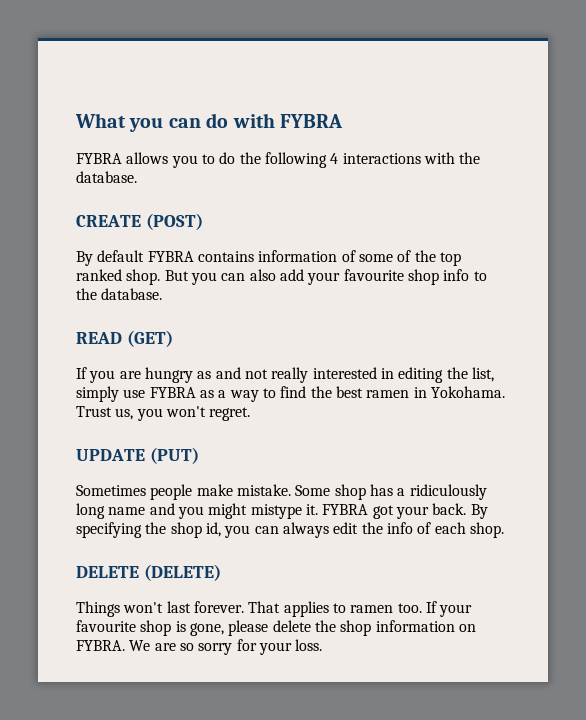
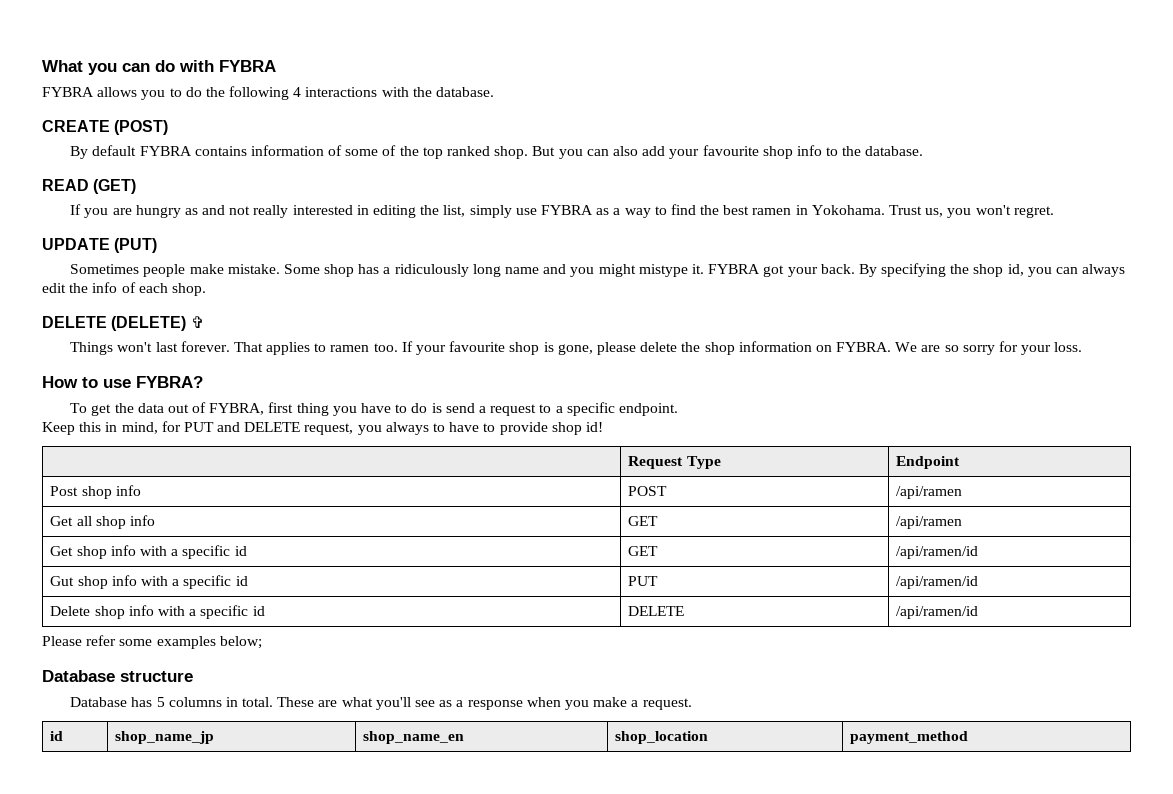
- DELETE (DELETE)
+ DELETE (DELETE) ✞
+ How to use FYBRA?
+ To get the data out of FYBRA, first thing you have to do is send a request to a specific endpoint.
+ Keep this in mind, for PUT and DELETE request, you always to have to provide shop id!
+ | Request Type | Endpoint
+ Post shop info | POST | /api/ramen
+ Get all shop info | GET | /api/ramen
+ Get shop info with a specific id | GET | /api/ramen/id
+ Gut shop info with a specific id | PUT | /api/ramen/id
+ Delete shop info with a specific id | DELETE | /api/ramen/id
+ Please refer some examples below;
+ Database structure
+ Database has 5 columns in total. These are what you'll see as a response when you make a request.
+ id | shop_name_jp | shop_name_en | shop_location | payment_method

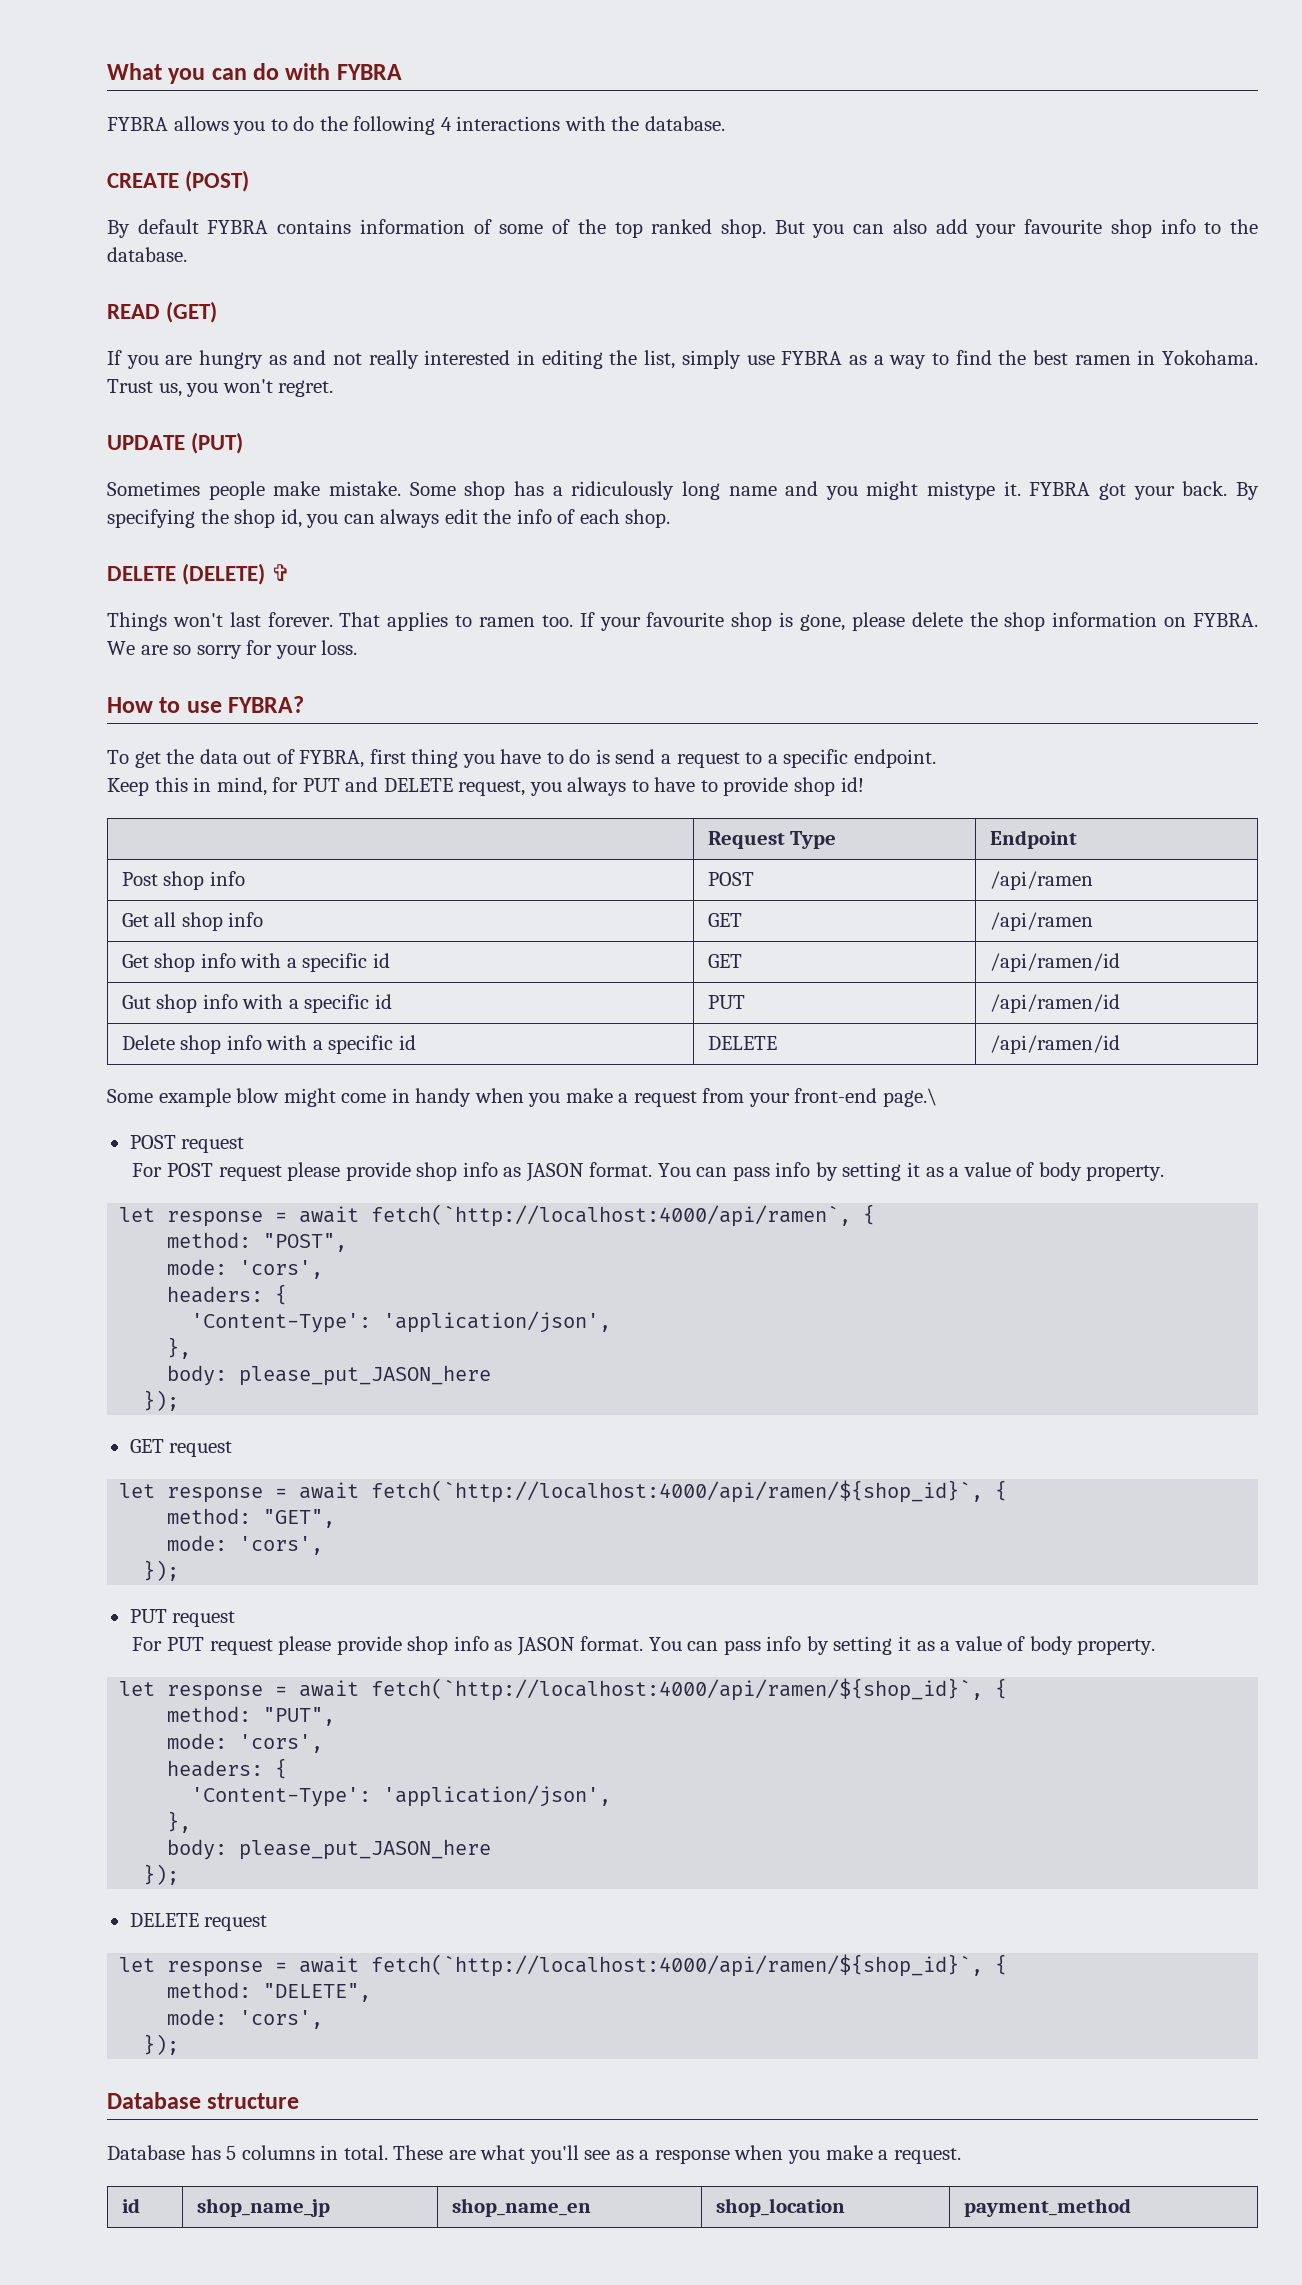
- Please refer some examples below;
+ Some example blow might come in handy when you make a request from your front-end page.\
+ POST request
+ For POST request please provide shop info as JASON format. You can pass info by setting it as a value of body property.
+ let response = await fetch(`http://localhost:4000/api/ramen`, {
+ method: "POST",
+ mode: 'cors',
+ headers: {
+ 'Content-Type': 'application/json',
+ },
+ body: please_put_JASON_here
+ });
+ GET request
+ let response = await fetch(`http://localhost:4000/api/ramen/${shop_id}`, {
+ method: "GET",
+ mode: 'cors',
+ });
+ PUT request
+ For PUT request please provide shop info as JASON format. You can pass info by setting it as a value of body property.
+ let response = await fetch(`http://localhost:4000/api/ramen/${shop_id}`, {
+ method: "PUT",
+ mode: 'cors',
+ headers: {
+ 'Content-Type': 'application/json',
+ },
+ body: please_put_JASON_here
+ });
+ DELETE request
+ let response = await fetch(`http://localhost:4000/api/ramen/${shop_id}`, {
+ method: "DELETE",
+ mode: 'cors',
+ });

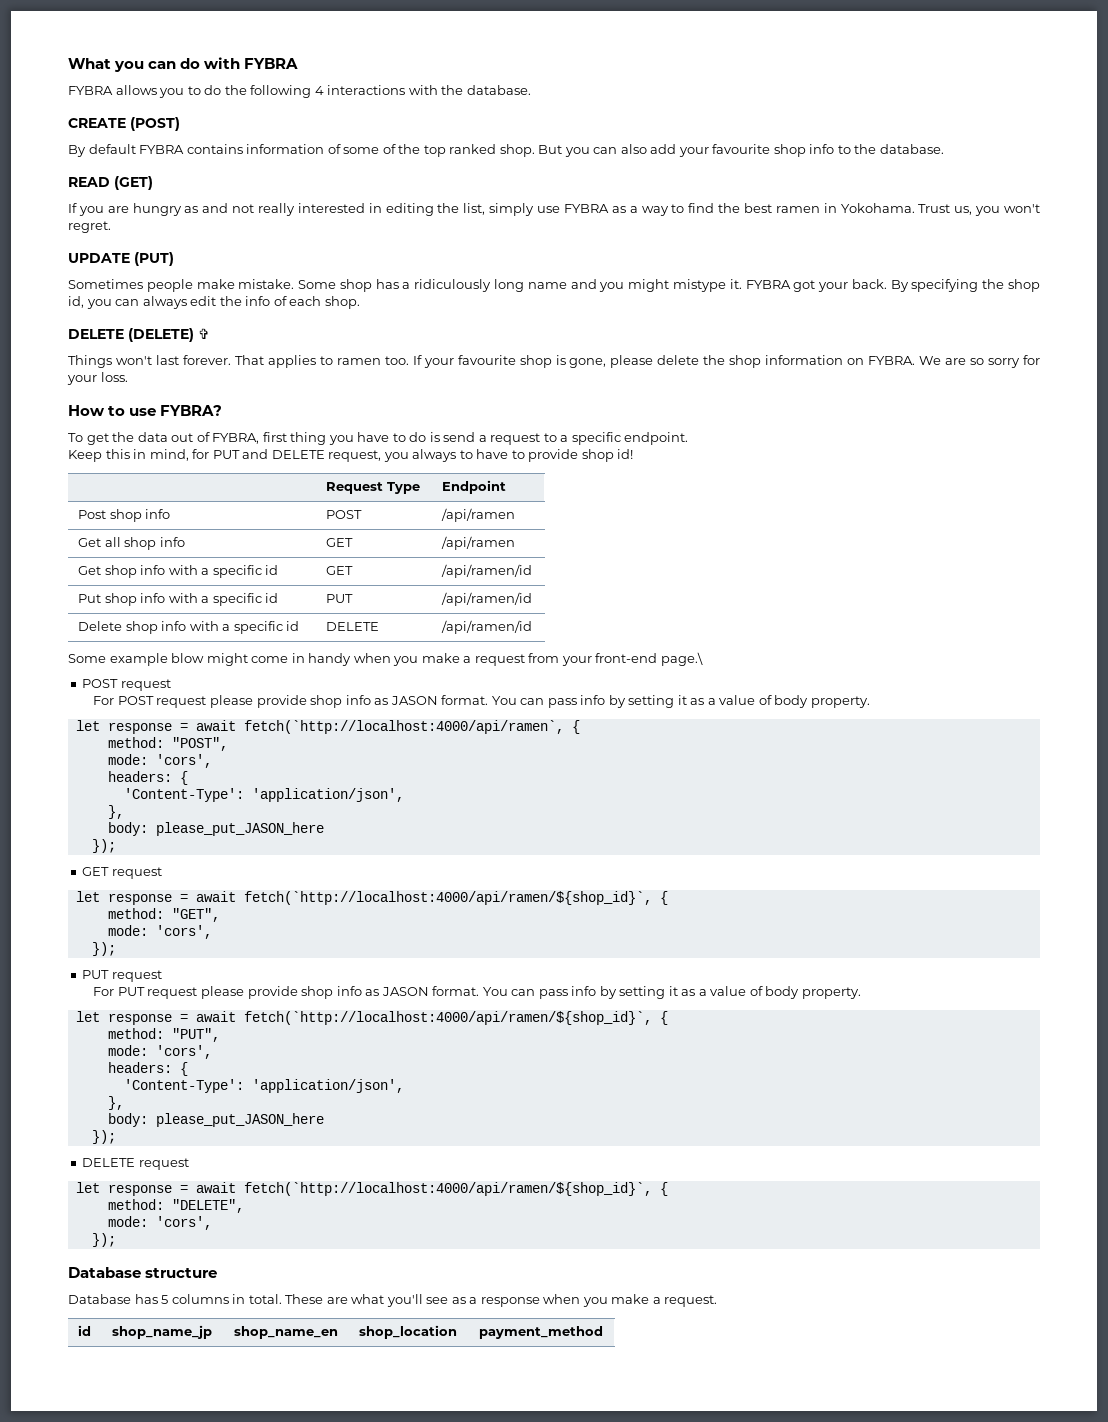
- Gut shop info with a specific id | PUT | /api/ramen/id
+ Put shop info with a specific id | PUT | /api/ramen/id

